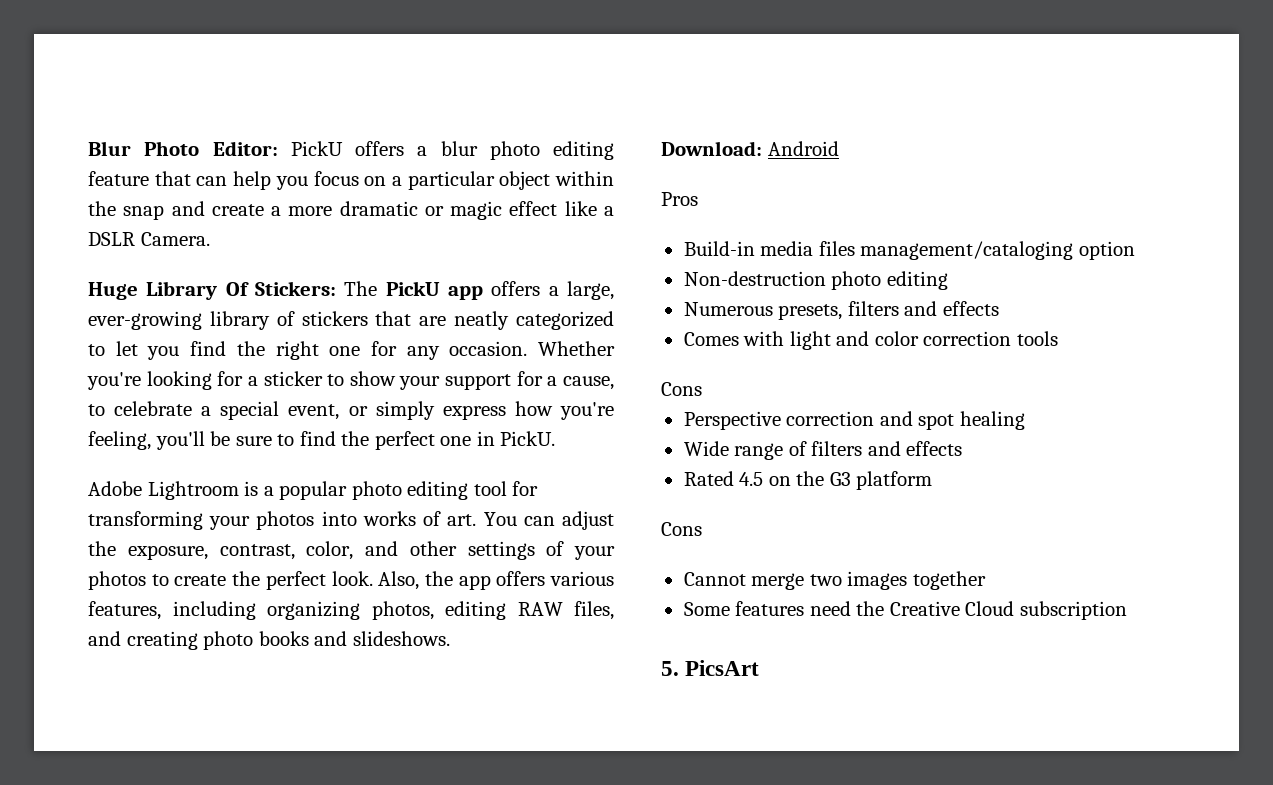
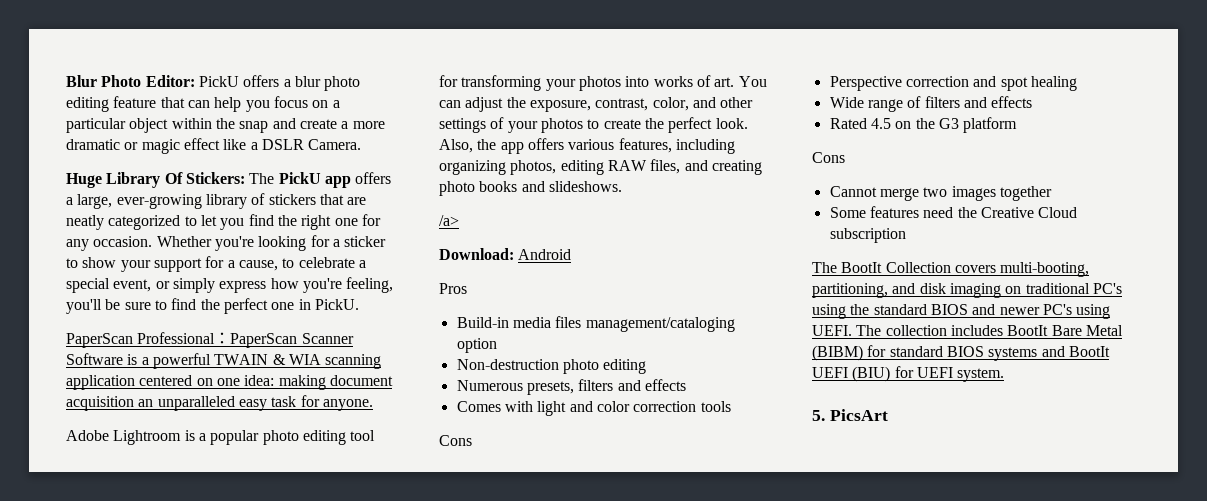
+ PaperScan Professional：PaperScan Scanner Software is a powerful TWAIN & WIA scanning application centered on one idea: making document acquisition an unparalleled easy task for anyone.
+ /a>
+ The BootIt Collection covers multi-booting, partitioning, and disk imaging on traditional PC's using the standard BIOS and newer PC's using UEFI. The collection includes BootIt Bare Metal (BIBM) for standard BIOS systems and BootIt UEFI (BIU) for UEFI system.

